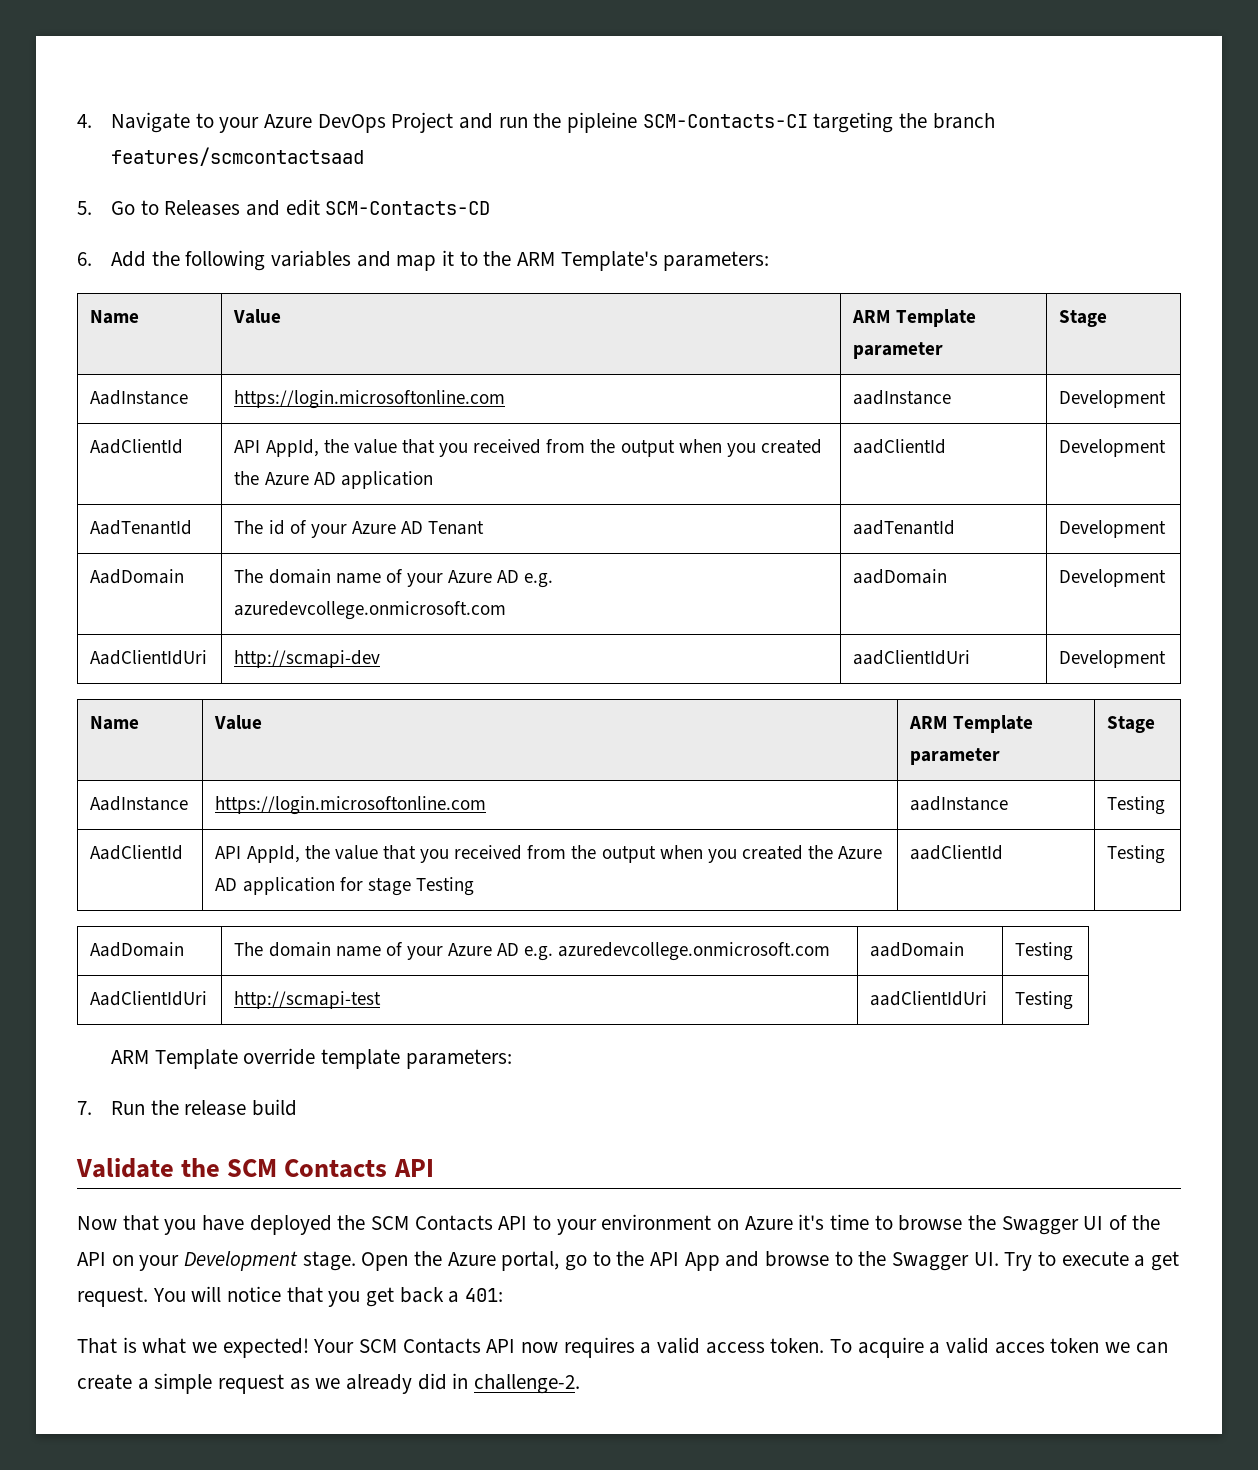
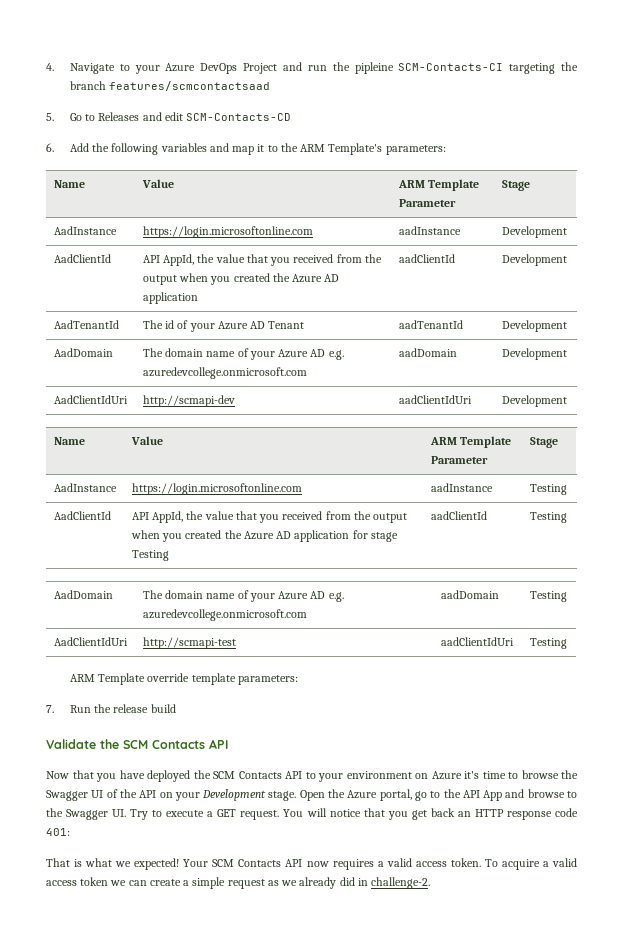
  6. Add the following variables and map it to the ARM Template's parameters:
- Name | Value | ARM Template parameter | Stage
+ Name | Value | ARM Template Parameter | Stage
  AadClientIdUri | http://scmapi-dev | aadClientIdUri | Development
- Name | Value | ARM Template parameter | Stage
+ Name | Value | ARM Template Parameter | Stage
- Open the Azure portal, go to the API App and browse to the Swagger UI. Try to execute a get request.
+ Open the Azure portal, go to the API App and browse to the Swagger UI. Try to execute a GET request.
- You will notice that you get back a 401:
+ You will notice that you get back an HTTP response code 401:
- To acquire a valid acces token we can create a simple request as we already did in challenge-2.
+ To acquire a valid access token we can create a simple request as we already did in challenge-2.

